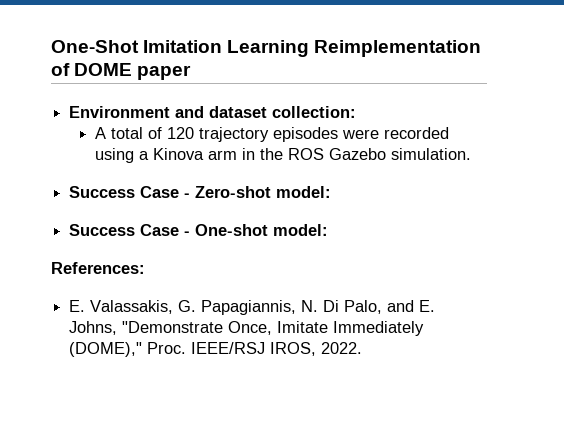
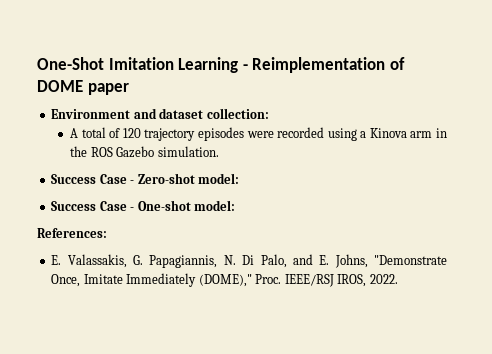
- One-Shot Imitation Learning Reimplementation of DOME paper
+ One-Shot Imitation Learning - Reimplementation of DOME paper

